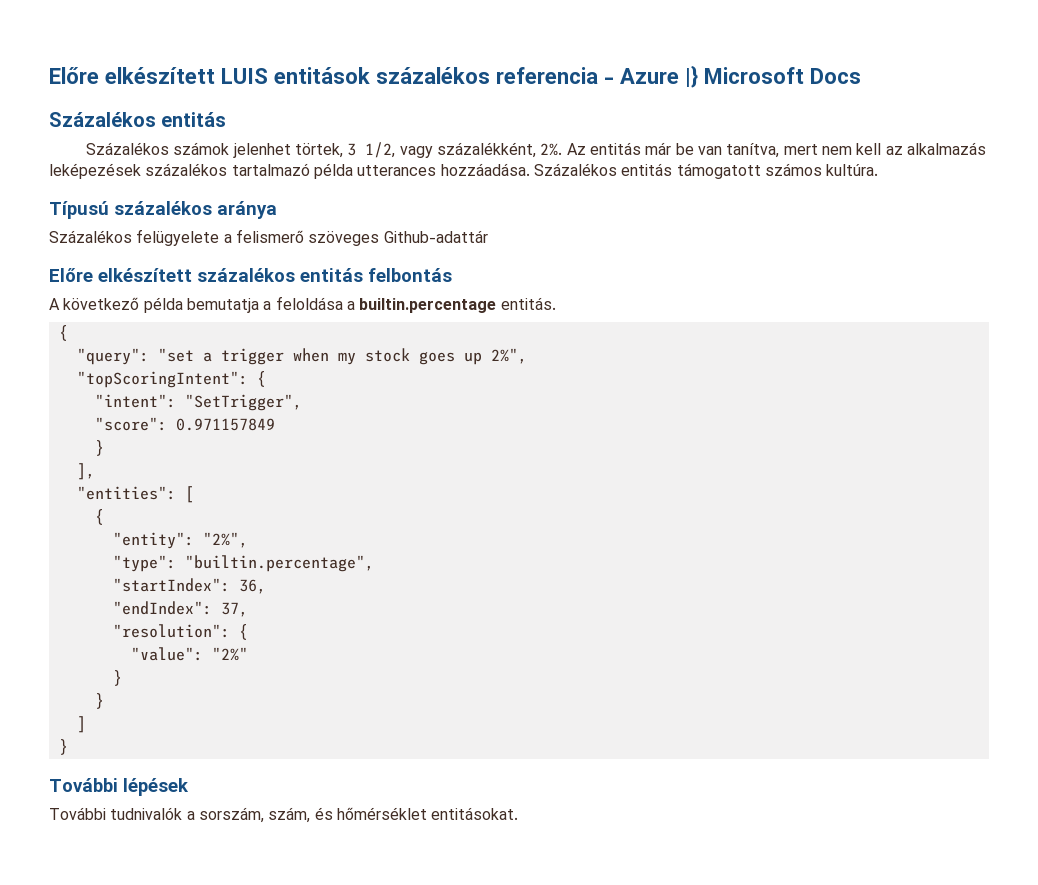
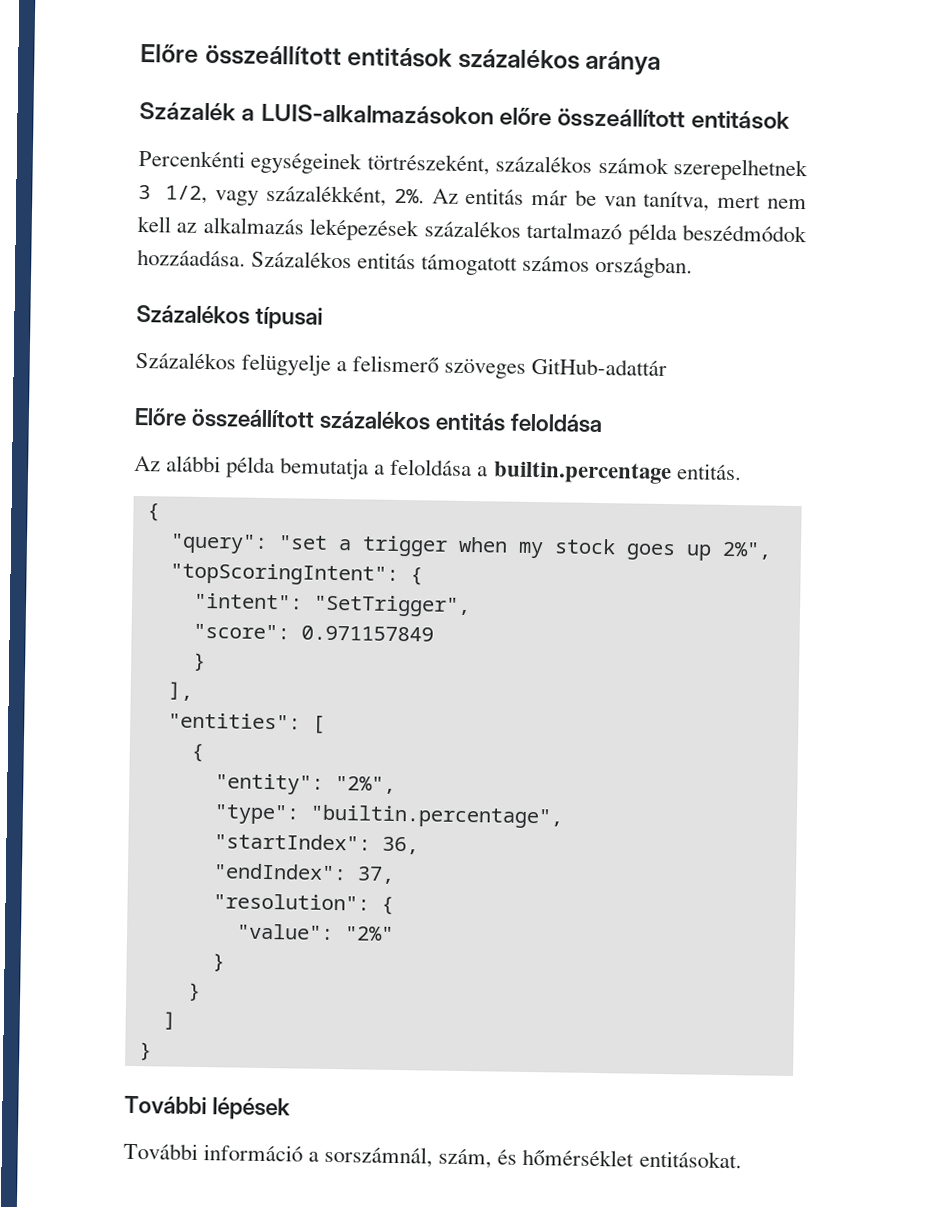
- Előre elkészített LUIS entitások százalékos referencia - Azure |} Microsoft Docs
- Százalékos entitás
- Százalékos számok jelenhet törtek, 3 1/2, vagy százalékként, 2%.
+ Előre összeállított entitások százalékos aránya
+ Százalék a LUIS-alkalmazásokon előre összeállított entitások
+ Percenkénti egységeinek törtrészeként, százalékos számok szerepelhetnek 3 1/2, vagy százalékként, 2%.
- Az entitás már be van tanítva, mert nem kell az alkalmazás leképezések százalékos tartalmazó példa utterances hozzáadása.
+ Az entitás már be van tanítva, mert nem kell az alkalmazás leképezések százalékos tartalmazó példa beszédmódok hozzáadása.
- Százalékos entitás támogatott számos kultúra.
- Típusú százalékos aránya
- Százalékos felügyelete a felismerő szöveges Github-adattár
- Előre elkészített százalékos entitás felbontás
- A következő példa bemutatja a feloldása a builtin.percentage entitás.
+ Százalékos entitás támogatott számos országban.
+ Százalékos típusai
+ Százalékos felügyelje a felismerő szöveges GitHub-adattár
+ Előre összeállított százalékos entitás feloldása
+ Az alábbi példa bemutatja a feloldása a builtin.percentage entitás.
- További tudnivalók a sorszám, szám, és hőmérséklet entitásokat.
+ További információ a sorszámnál, szám, és hőmérséklet entitásokat.

